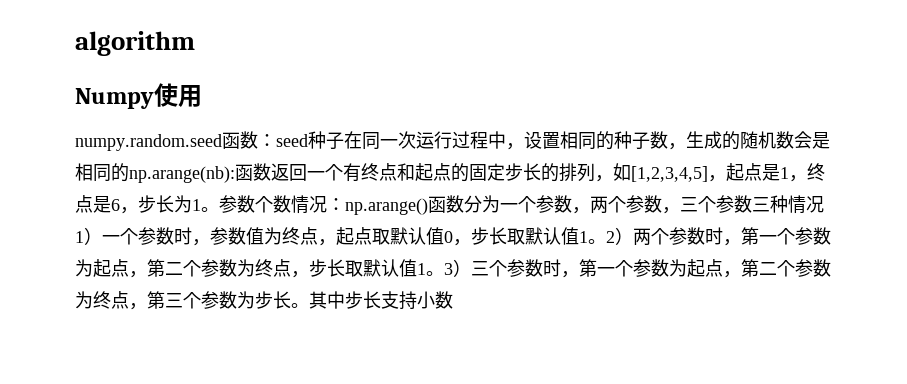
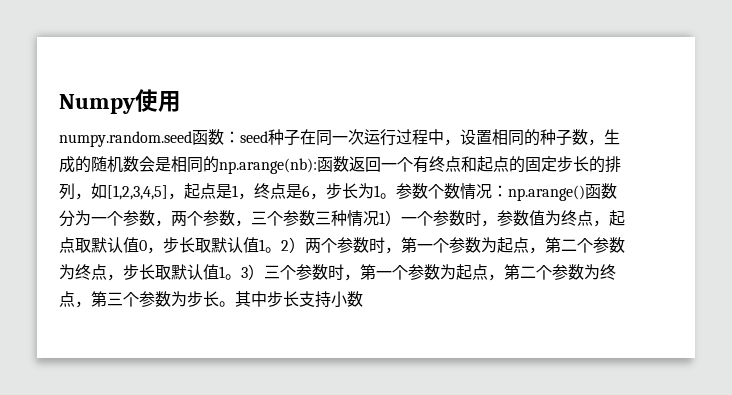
- algorithm

